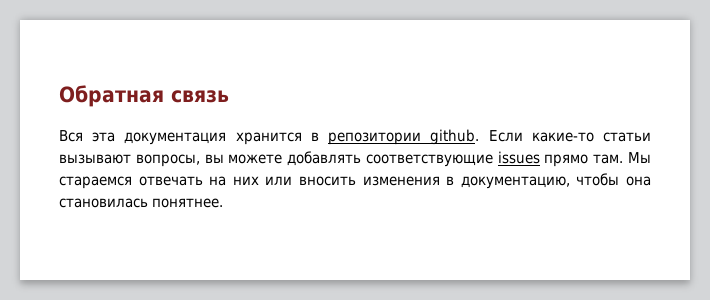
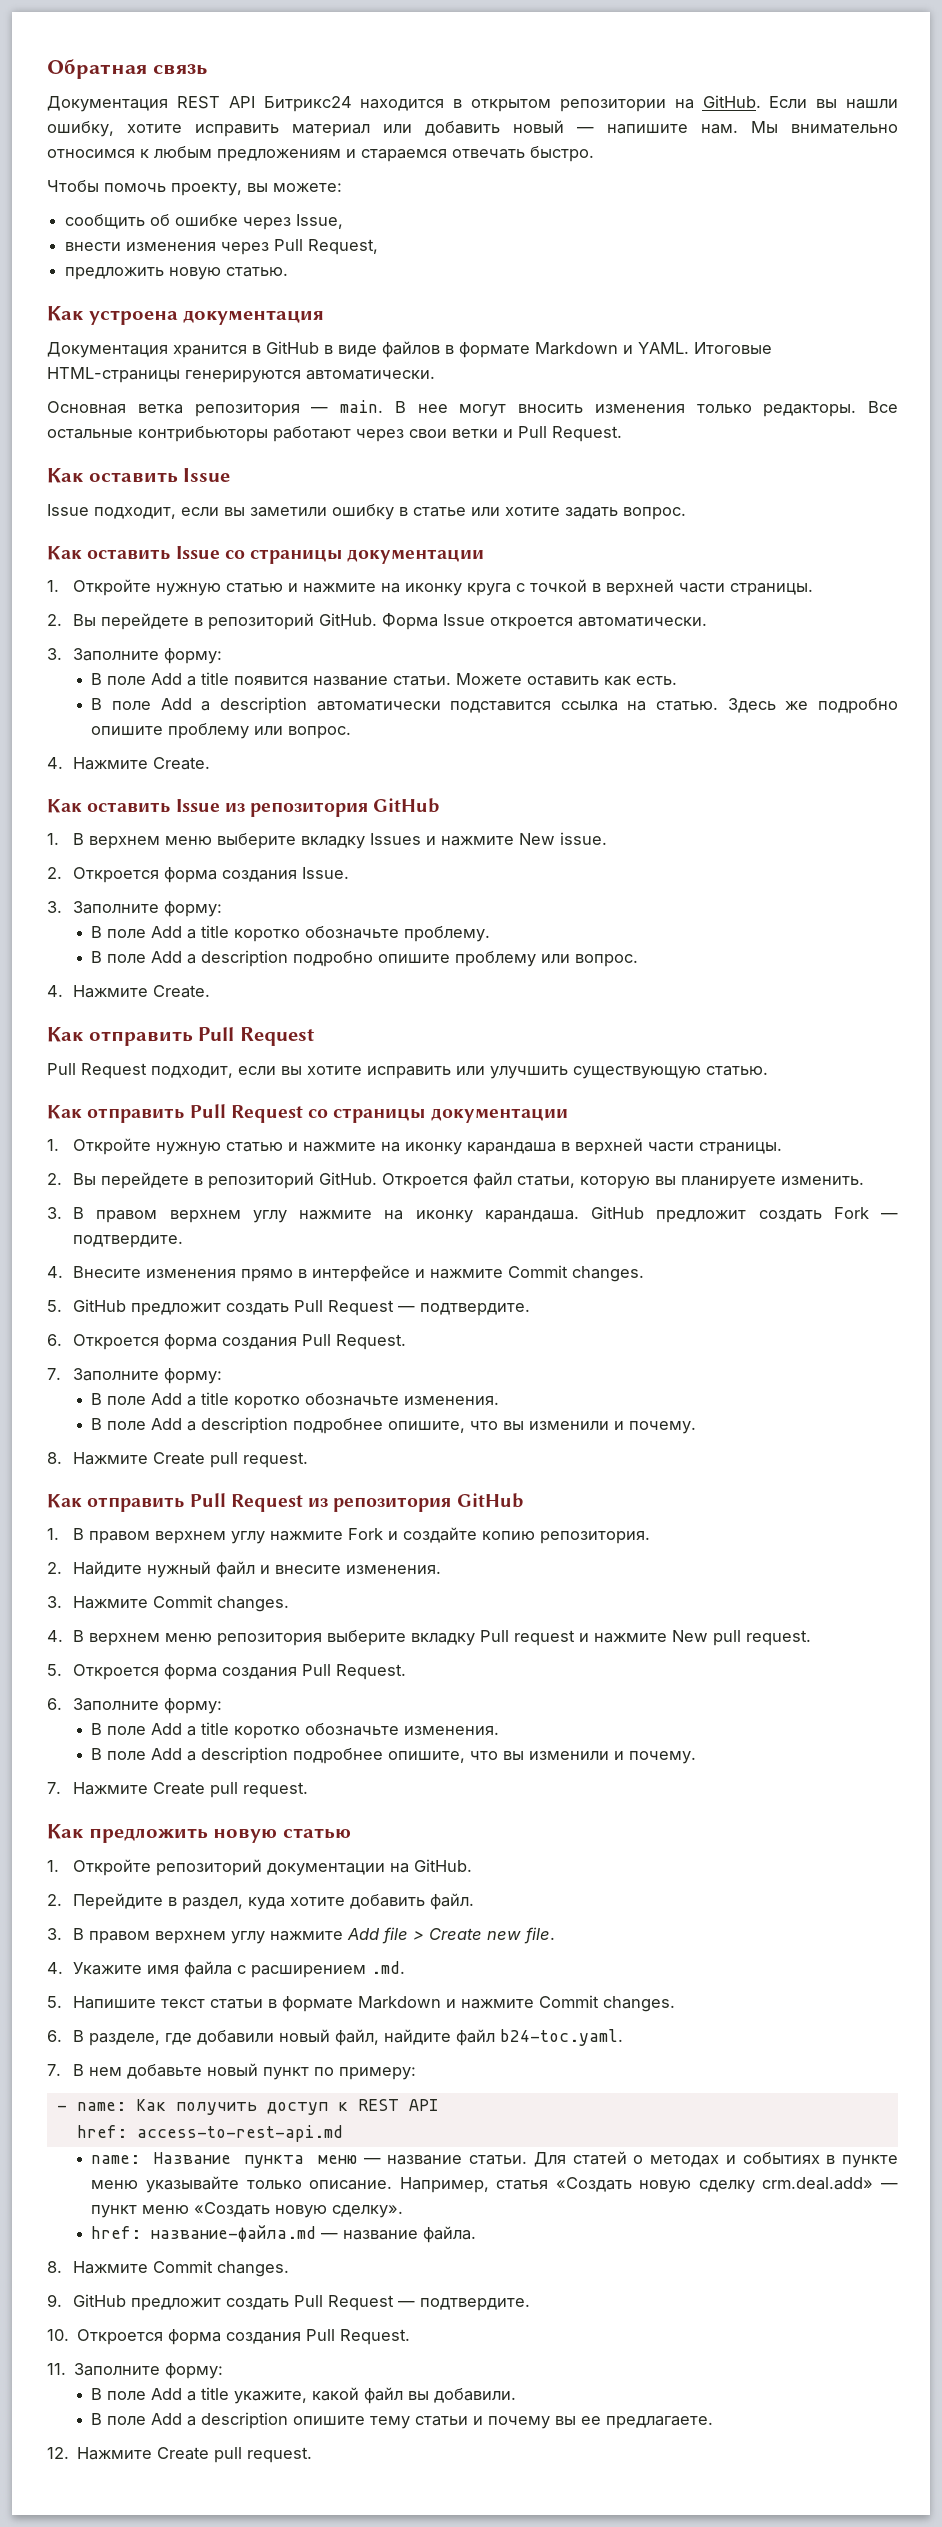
- Вся эта документация хранится в репозитории github. Если какие-то статьи вызывают вопросы, вы можете добавлять соответствующие issues прямо там. Мы стараемся отвечать на них или вносить изменения в документацию, чтобы она становилась понятнее.
+ Документация REST API Битрикс24 находится в открытом репозитории на GitHub. Если вы нашли ошибку, хотите исправить материал или добавить новый — напишите нам. Мы внимательно относимся к любым предложениям и стараемся отвечать быстро.
+ Чтобы помочь проекту, вы можете:
+ сообщить об ошибке через Issue,
+ внести изменения через Pull Request,
+ предложить новую статью.
+ Как устроена документация
+ Документация хранится в GitHub в виде файлов в формате Markdown и YAML. Итоговые HTML-страницы генерируются автоматически.
+ Основная ветка репозитория — main. В нее могут вносить изменения только редакторы. Все остальные контрибьюторы работают через свои ветки и Pull Request.
+ Как оставить Issue
+ Issue подходит, если вы заметили ошибку в статье или хотите задать вопрос.
+ Как оставить Issue со страницы документации
+ 1. Откройте нужную статью и нажмите на иконку круга с точкой в верхней части страницы.
+ 2. Вы перейдете в репозиторий GitHub. Форма Issue откроется автоматически.
+ 3. Заполните форму:
+ В поле Add a title появится название статьи. Можете оставить как есть.
+ В поле Add a description автоматически подставится ссылка на статью. Здесь же подробно опишите проблему или вопрос.
+ 4. Нажмите Create.
+ Как оставить Issue из репозитория GitHub
+ 1. В верхнем меню выберите вкладку Issues и нажмите New issue.
+ 2. Откроется форма создания Issue.
+ 3. Заполните форму:
+ В поле Add a title коротко обозначьте проблему.
+ В поле Add a description подробно опишите проблему или вопрос.
+ 4. Нажмите Create.
+ Как отправить Pull Request
+ Pull Request подходит, если вы хотите исправить или улучшить существующую статью.
+ Как отправить Pull Request со страницы документации
+ 1. Откройте нужную статью и нажмите на иконку карандаша в верхней части страницы.
+ 2. Вы перейдете в репозиторий GitHub. Откроется файл статьи, которую вы планируете изменить.
+ 3. В правом верхнем углу нажмите на иконку карандаша. GitHub предложит создать Fork — подтвердите.
+ 4. Внесите изменения прямо в интерфейсе и нажмите Commit changes.
+ 5. GitHub предложит создать Pull Request — подтвердите.
+ 6. Откроется форма создания Pull Request.
+ 7. Заполните форму:
+ В поле Add a title коротко обозначьте изменения.
+ В поле Add a description подробнее опишите, что вы изменили и почему.
+ 8. Нажмите Create pull request.
+ Как отправить Pull Request из репозитория GitHub
+ 1. В правом верхнем углу нажмите Fork и создайте копию репозитория.
+ 2. Найдите нужный файл и внесите изменения.
+ 3. Нажмите Commit changes.
+ 4. В верхнем меню репозитория выберите вкладку Pull request и нажмите New pull request.
+ 5. Откроется форма создания Pull Request.
+ 6. Заполните форму:
+ В поле Add a title коротко обозначьте изменения.
+ В поле Add a description подробнее опишите, что вы изменили и почему.
+ 7. Нажмите Create pull request.
+ Как предложить новую статью
+ 1. Откройте репозиторий документации на GitHub.
+ 2. Перейдите в раздел, куда хотите добавить файл.
+ 3. В правом верхнем углу нажмите Add file > Create new file.
+ 4. Укажите имя файла с расширением .md.
+ 5. Напишите текст статьи в формате Markdown и нажмите Commit changes.
+ 6. В разделе, где добавили новый файл, найдите файл b24-toc.yaml.
+ 7. В нем добавьте новый пункт по примеру:
+ - name: Как получить доступ к REST API
+ href: access-to-rest-api.md
+ name: Название пункта меню — название статьи. Для статей о методах и событиях в пункте меню указывайте только описание. Например, статья «Создать новую сделку crm.deal.add» — пункт меню «Создать новую сделку».
+ href: название-файла.md — название файла.
+ 8. Нажмите Commit changes.
+ 9. GitHub предложит создать Pull Request — подтвердите.
+ 10. Откроется форма создания Pull Request.
+ 11. Заполните форму:
+ В поле Add a title укажите, какой файл вы добавили.
+ В поле Add a description опишите тему статьи и почему вы ее предлагаете.
+ 12. Нажмите Create pull request.

